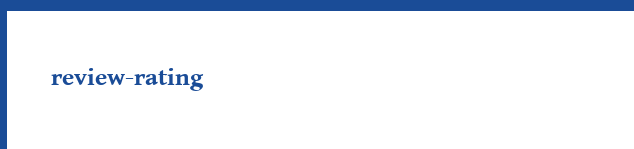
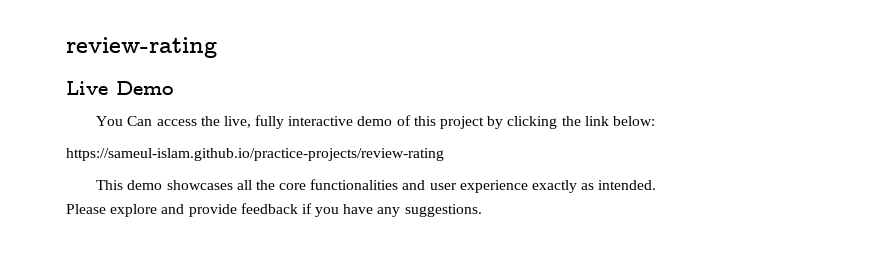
+ Live Demo
+ You Can access the live, fully interactive demo of this project by clicking the link below:
+ https://sameul-islam.github.io/practice-projects/review-rating
+ This demo showcases all the core functionalities and user experience exactly as intended.
+ Please explore and provide feedback if you have any suggestions.

